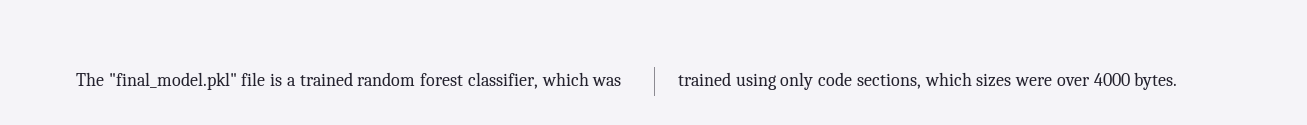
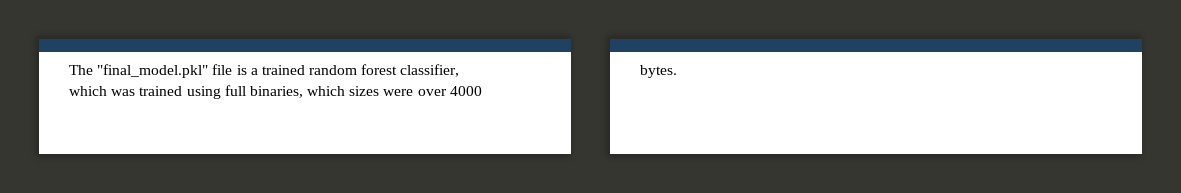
- The "final_model.pkl" file is a trained random forest classifier, which was trained using only code sections, which sizes were over 4000 bytes.
+ The "final_model.pkl" file is a trained random forest classifier, which was trained using full binaries, which sizes were over 4000 bytes.

